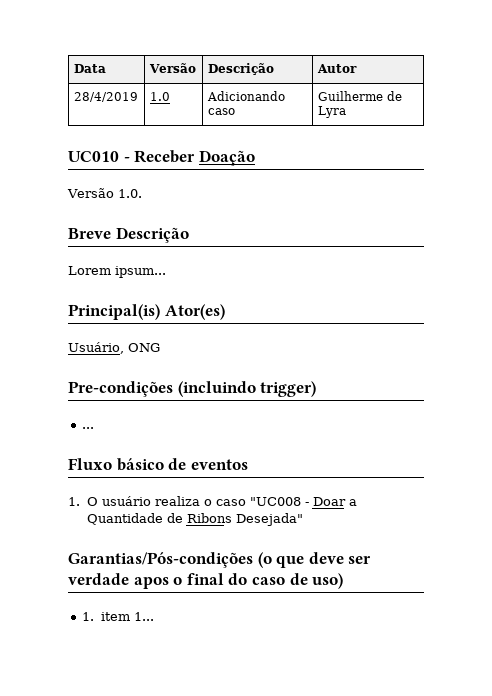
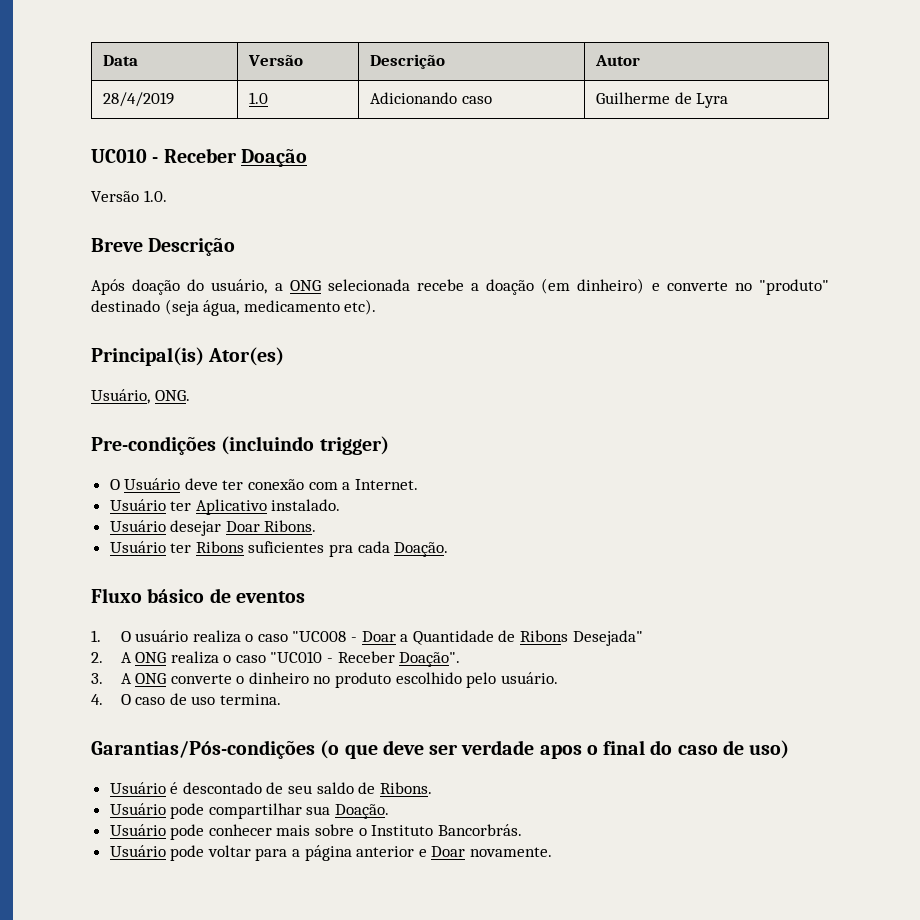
- Lorem ipsum...
+ Após doação do usuário, a ONG selecionada recebe a doação (em dinheiro) e converte no "produto" destinado (seja água, medicamento etc).
- Usuário, ONG
+ Usuário, ONG.
- ...
+ O Usuário deve ter conexão com a Internet.
+ Usuário ter Aplicativo instalado.
+ Usuário desejar Doar Ribons.
+ Usuário ter Ribons suficientes pra cada Doação.
+ 2. A ONG realiza o caso "UC010 - Receber Doação".
+ 3. A ONG converte o dinheiro no produto escolhido pelo usuário.
+ 4. O caso de uso termina.
- 1. item 1...
+ Usuário é descontado de seu saldo de Ribons.
+ Usuário pode compartilhar sua Doação.
+ Usuário pode conhecer mais sobre o Instituto Bancorbrás.
+ Usuário pode voltar para a página anterior e Doar novamente.

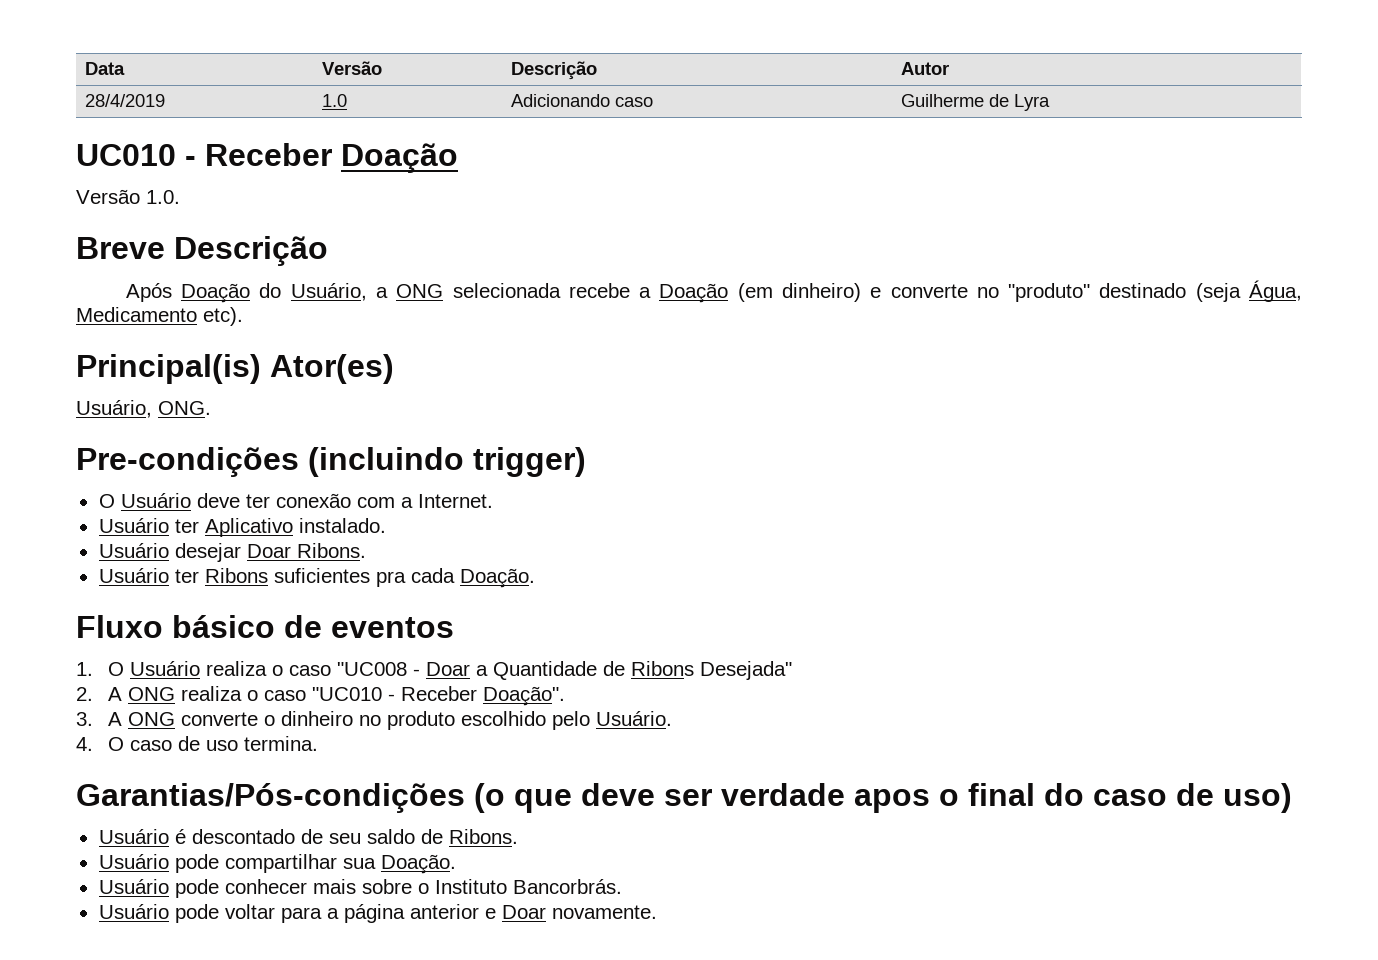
- Após doação do usuário, a ONG selecionada recebe a doação (em dinheiro) e converte no "produto" destinado (seja água, medicamento etc).
+ Após Doação do Usuário, a ONG selecionada recebe a Doação (em dinheiro) e converte no "produto" destinado (seja Água, Medicamento etc).
- 1. O usuário realiza o caso "UC008 - Doar a Quantidade de Ribons Desejada"
+ 1. O Usuário realiza o caso "UC008 - Doar a Quantidade de Ribons Desejada"
- 3. A ONG converte o dinheiro no produto escolhido pelo usuário.
+ 3. A ONG converte o dinheiro no produto escolhido pelo Usuário.

